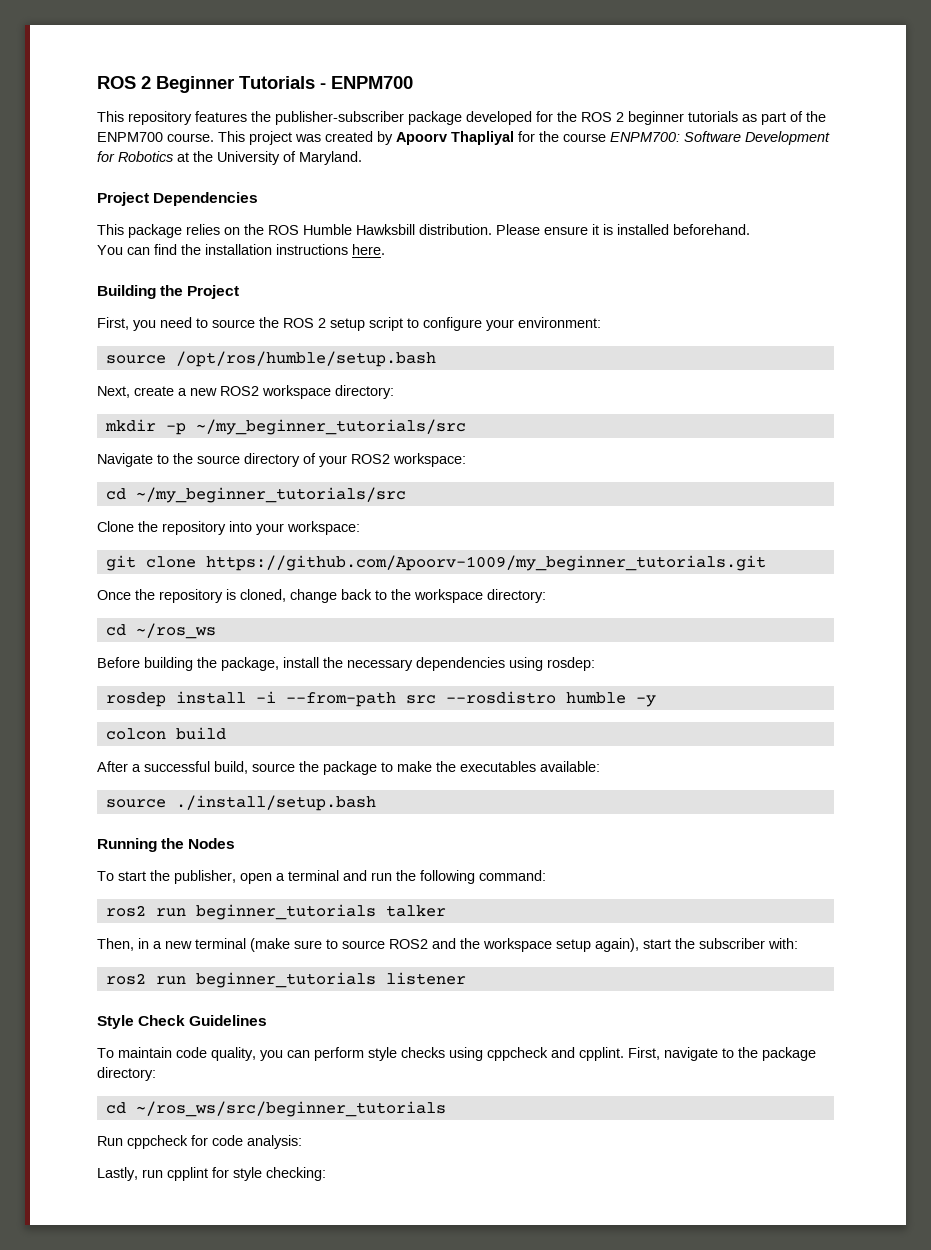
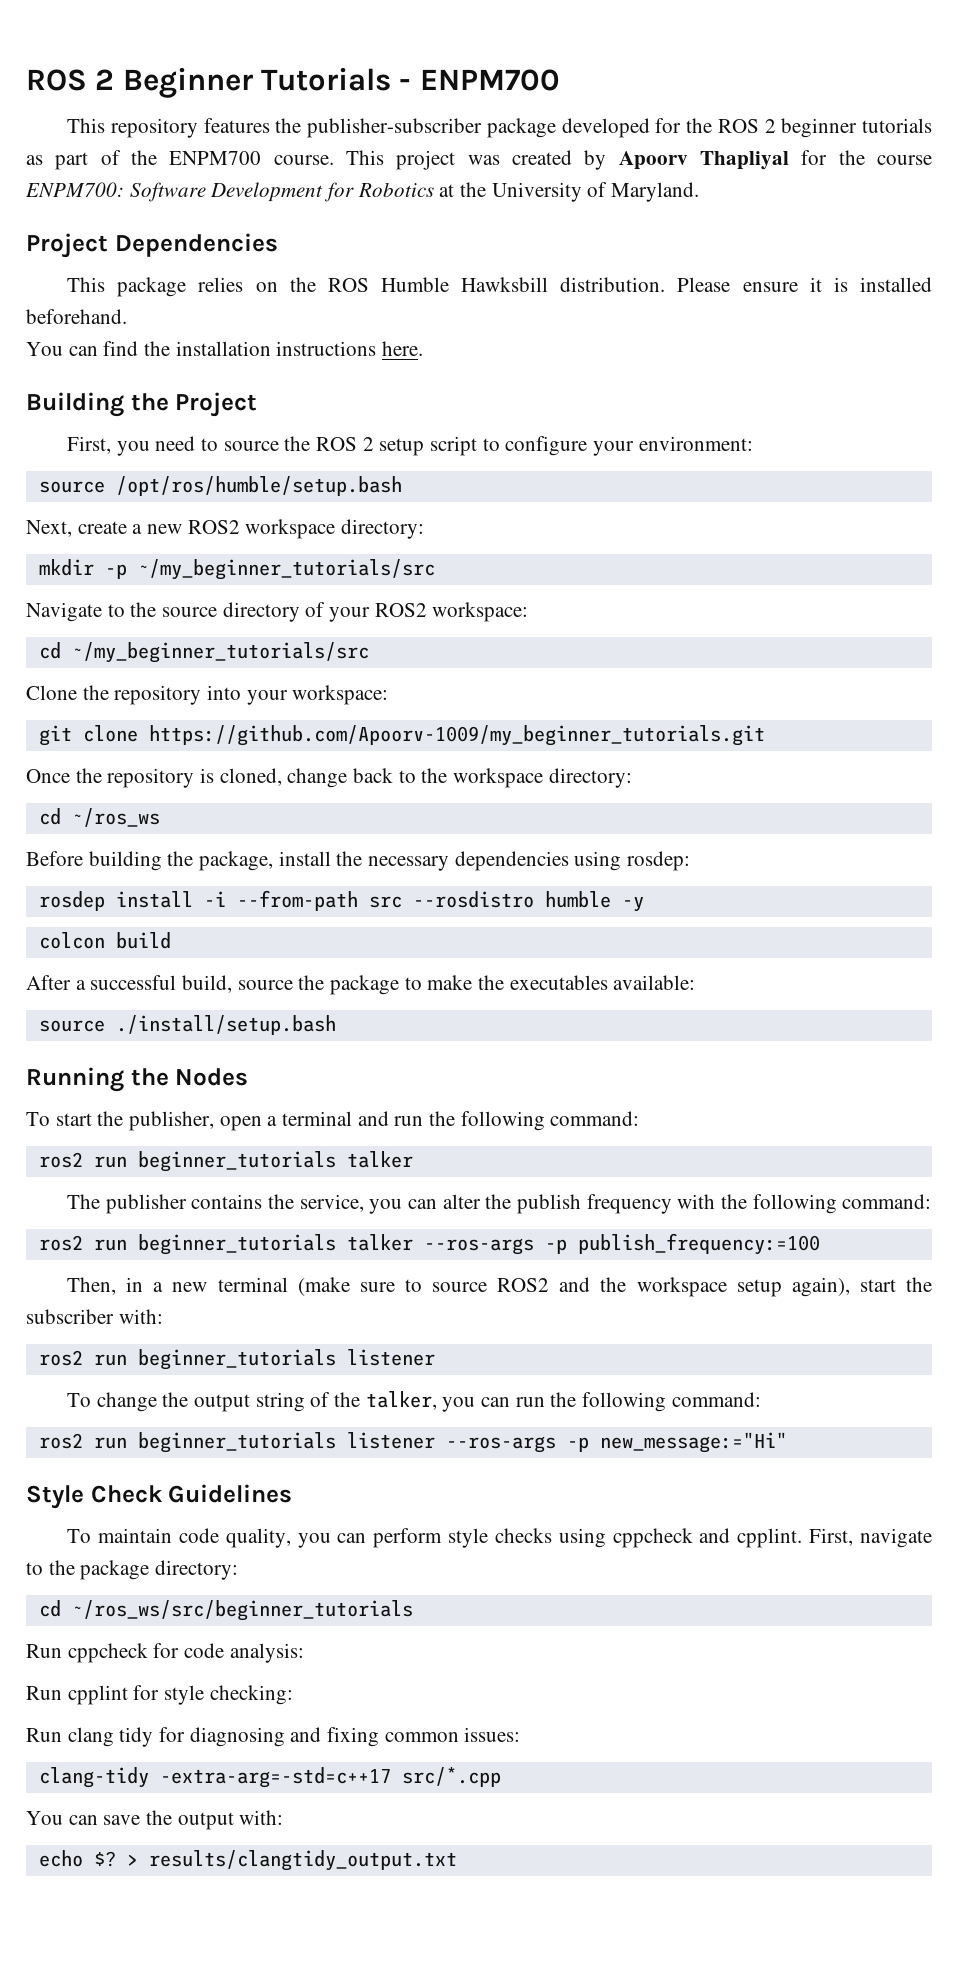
+ The publisher contains the service, you can alter the publish frequency with the following command:
+ ros2 run beginner_tutorials talker --ros-args -p publish_frequency:=100
+ To change the output string of the talker, you can run the following command:
+ ros2 run beginner_tutorials listener --ros-args -p new_message:="Hi"
- Lastly, run cpplint for style checking:
+ Run cpplint for style checking:
+ Run clang tidy for diagnosing and fixing common issues:
+ clang-tidy -extra-arg=-std=c++17 src/*.cpp
+ You can save the output with:
+ echo $? > results/clangtidy_output.txt

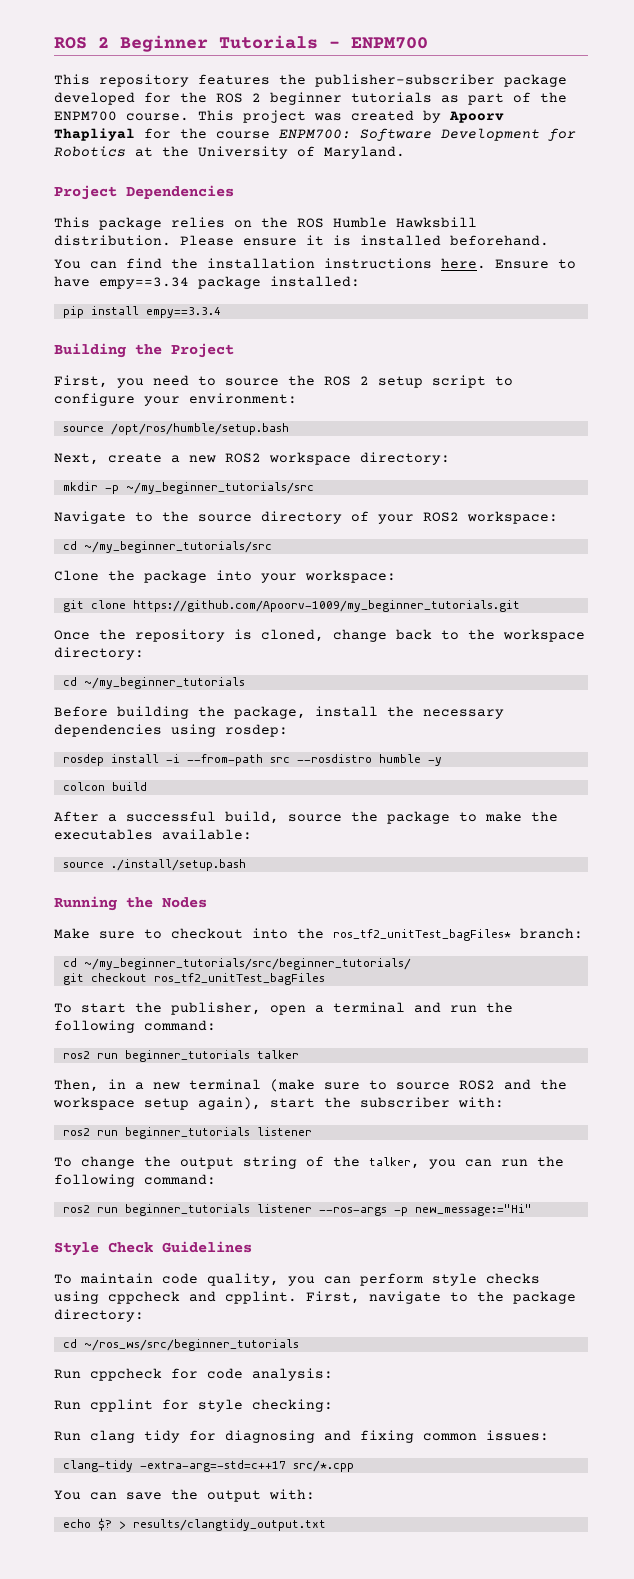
+ Ensure to have empy==3.34 package installed:
+ pip install empy==3.3.4
- Clone the repository into your workspace:
+ Clone the package into your workspace:
- cd ~/ros_ws
+ cd ~/my_beginner_tutorials
+ Make sure to checkout into the ros_tf2_unitTest_bagFiles* branch:
+ cd ~/my_beginner_tutorials/src/beginner_tutorials/
+ git checkout ros_tf2_unitTest_bagFiles
- The publisher contains the service, you can alter the publish frequency with the following command:
- ros2 run beginner_tutorials talker --ros-args -p publish_frequency:=100

